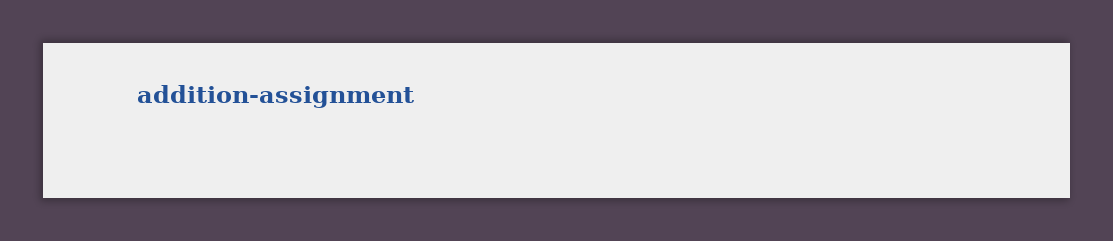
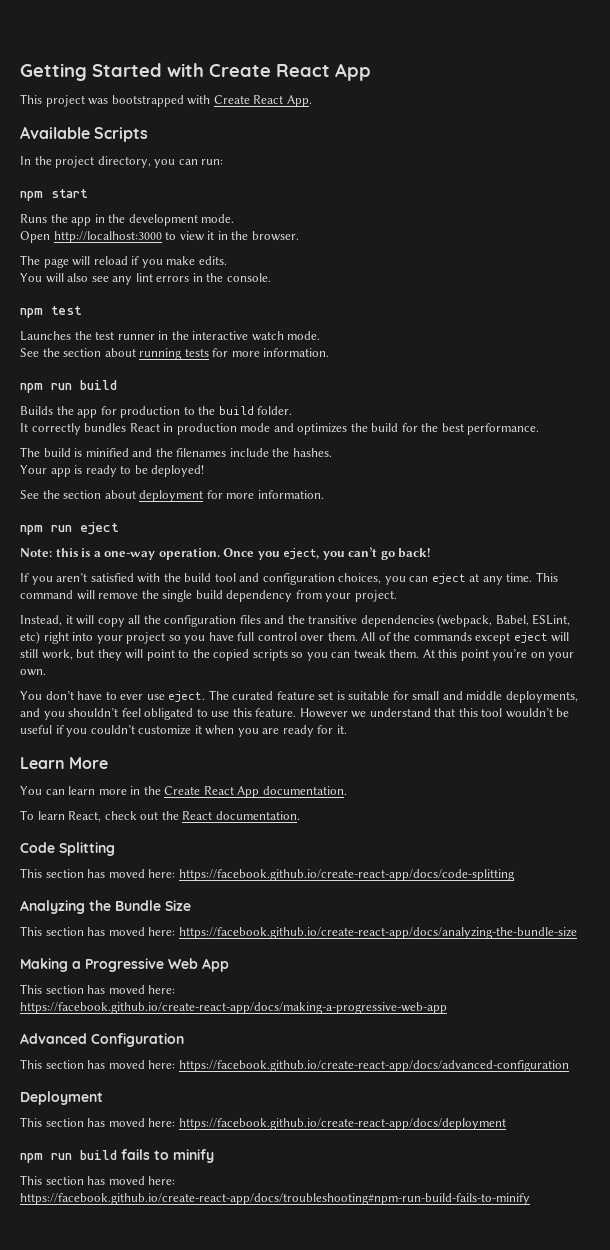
- addition-assignment
+ Getting Started with Create React App
+ This project was bootstrapped with Create React App.
+ Available Scripts
+ In the project directory, you can run:
+ npm start
+ Runs the app in the development mode.
+ Open http://localhost:3000 to view it in the browser.
+ The page will reload if you make edits.
+ You will also see any lint errors in the console.
+ npm test
+ Launches the test runner in the interactive watch mode.
+ See the section about running tests for more information.
+ npm run build
+ Builds the app for production to the build folder.
+ It correctly bundles React in production mode and optimizes the build for the best performance.
+ The build is minified and the filenames include the hashes.
+ Your app is ready to be deployed!
+ See the section about deployment for more information.
+ npm run eject
+ Note: this is a one-way operation. Once you eject, you can’t go back!
+ If you aren’t satisfied with the build tool and configuration choices, you can eject at any time. This command will remove the single build dependency from your project.
+ Instead, it will copy all the configuration files and the transitive dependencies (webpack, Babel, ESLint, etc) right into your project so you have full control over them. All of the commands except eject will still work, but they will point to the copied scripts so you can tweak them. At this point you’re on your own.
+ You don’t have to ever use eject. The curated feature set is suitable for small and middle deployments, and you shouldn’t feel obligated to use this feature. However we understand that this tool wouldn’t be useful if you couldn’t customize it when you are ready for it.
+ Learn More
+ You can learn more in the Create React App documentation.
+ To learn React, check out the React documentation.
+ Code Splitting
+ This section has moved here: https://facebook.github.io/create-react-app/docs/code-splitting
+ Analyzing the Bundle Size
+ This section has moved here: https://facebook.github.io/create-react-app/docs/analyzing-the-bundle-size
+ Making a Progressive Web App
+ This section has moved here: https://facebook.github.io/create-react-app/docs/making-a-progressive-web-app
+ Advanced Configuration
+ This section has moved here: https://facebook.github.io/create-react-app/docs/advanced-configuration
+ Deployment
+ This section has moved here: https://facebook.github.io/create-react-app/docs/deployment
+ npm run build fails to minify
+ This section has moved here: https://facebook.github.io/create-react-app/docs/troubleshooting#npm-run-build-fails-to-minify

